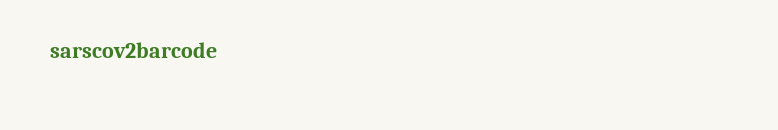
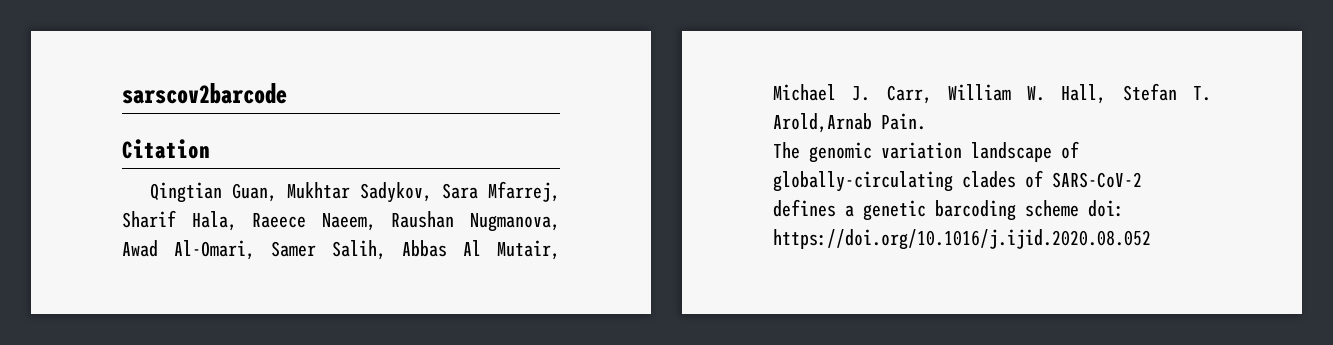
+ Citation
+ Qingtian Guan, Mukhtar Sadykov, Sara Mfarrej, Sharif Hala, Raeece Naeem, Raushan Nugmanova, Awad Al-Omari, Samer Salih, Abbas Al Mutair, Michael J. Carr, William W. Hall, Stefan T. Arold,Arnab Pain.
+ The genomic variation landscape of globally-circulating clades of SARS-CoV-2 defines a genetic barcoding scheme doi: https://doi.org/10.1016/j.ijid.2020.08.052

